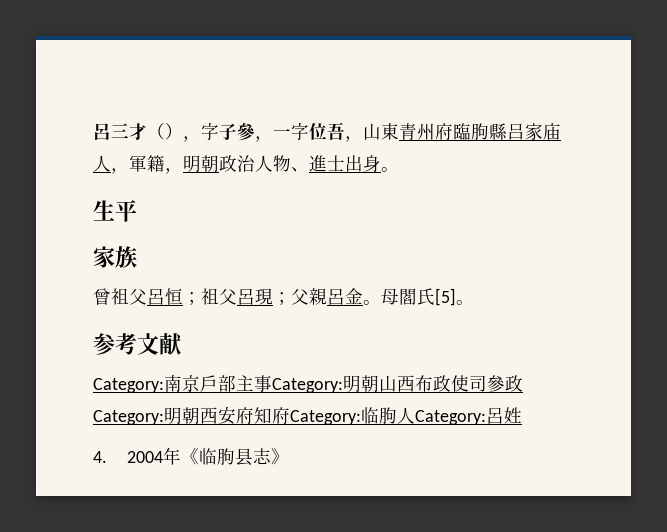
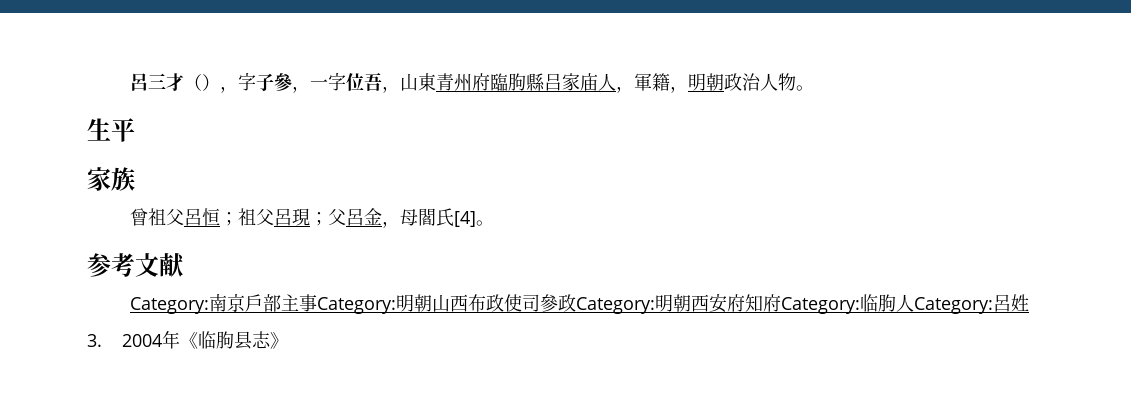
- 呂三才（），字子參，一字位吾，山東青州府臨朐縣吕家庙人，軍籍，明朝政治人物、進士出身。
+ 呂三才（），字子參，一字位吾，山東青州府臨朐縣吕家庙人，軍籍，明朝政治人物。
- 曾祖父呂恒；祖父呂現；父親呂金。母閻氏[5]。
+ 曾祖父呂恒；祖父呂現；父呂金，母閻氏[4]。
- 4. 2004年《临朐县志》
+ 3. 2004年《临朐县志》

